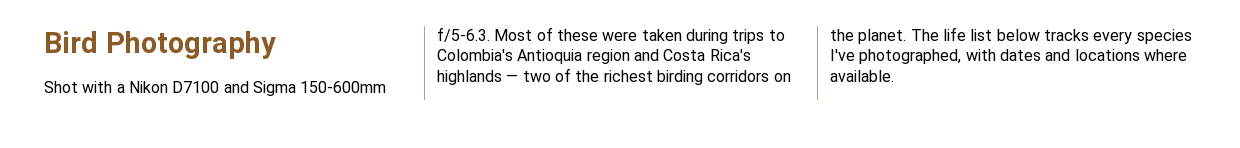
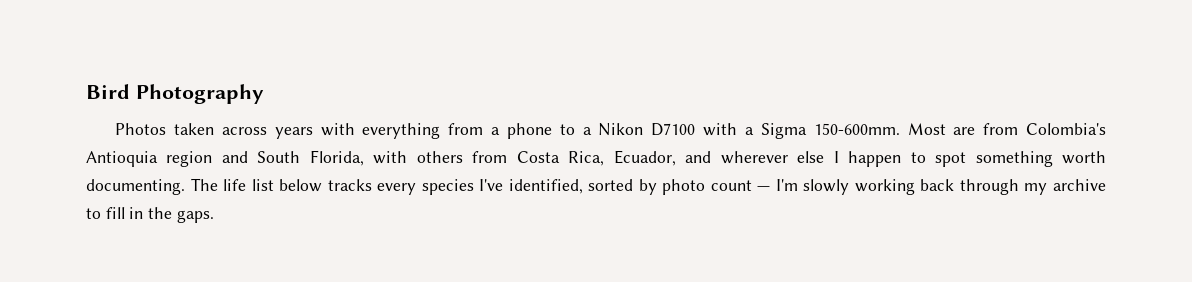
- Shot with a Nikon D7100 and Sigma 150-600mm f/5-6.3. Most of these were taken during trips to Colombia's Antioquia region and Costa Rica's highlands — two of the richest birding corridors on the planet.
+ Photos taken across years with everything from a phone to a Nikon D7100 with a Sigma 150-600mm. Most are from Colombia's Antioquia region and South Florida, with others from Costa Rica, Ecuador, and wherever else I happen to spot something worth documenting.
- The life list below tracks every species I've photographed, with dates and locations where available.
+ The life list below tracks every species I've identified, sorted by photo count — I'm slowly working back through my archive to fill in the gaps.

